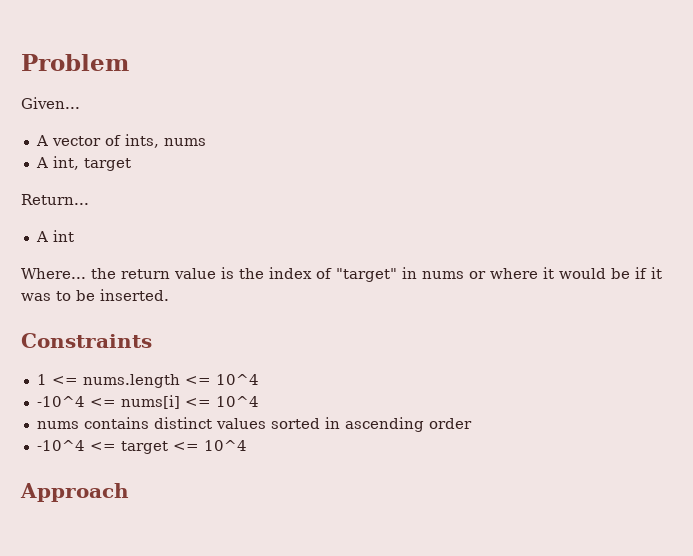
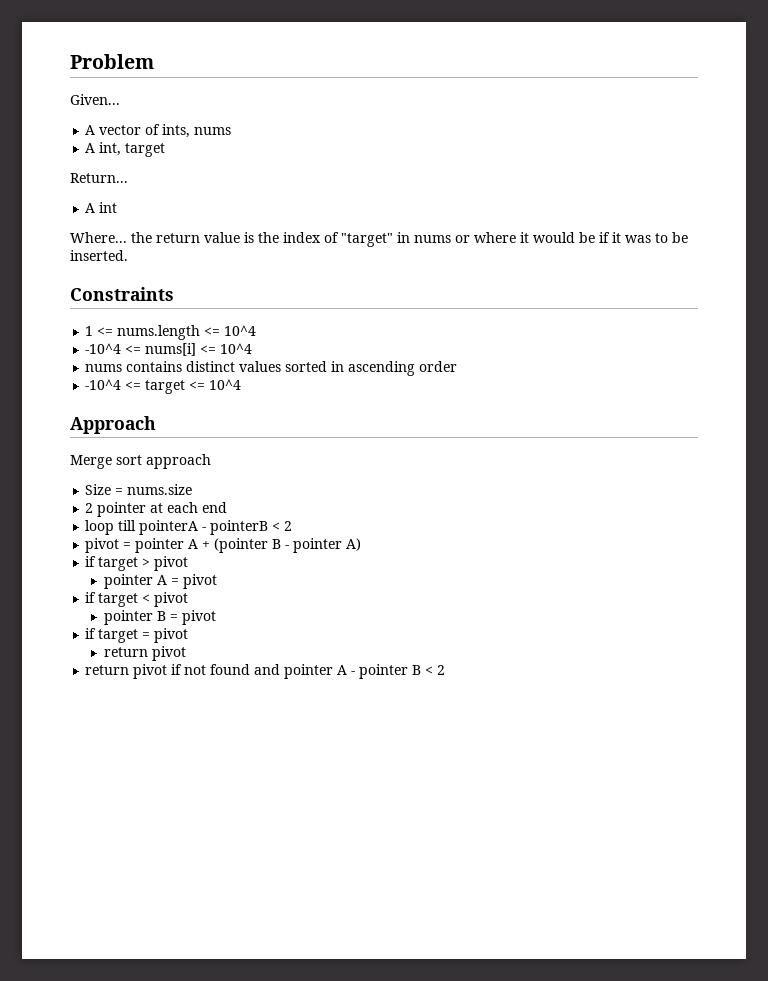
+ Merge sort approach
+ Size = nums.size
+ 2 pointer at each end
+ loop till pointerA - pointerB < 2
+ pivot = pointer A + (pointer B - pointer A)
+ if target > pivot
+ pointer A = pivot
+ if target < pivot
+ pointer B = pivot
+ if target = pivot
+ return pivot
+ return pivot if not found and pointer A - pointer B < 2

